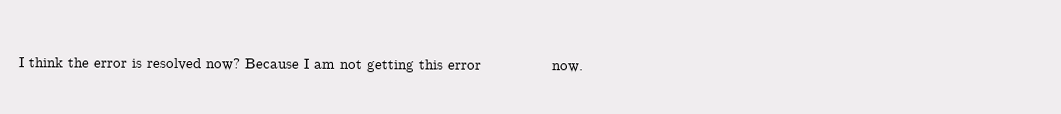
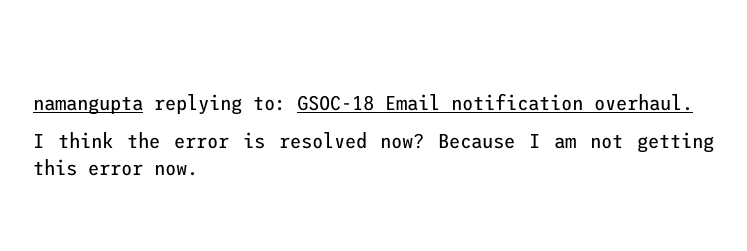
+ namangupta replying to: GSOC-18 Email notification overhaul.

